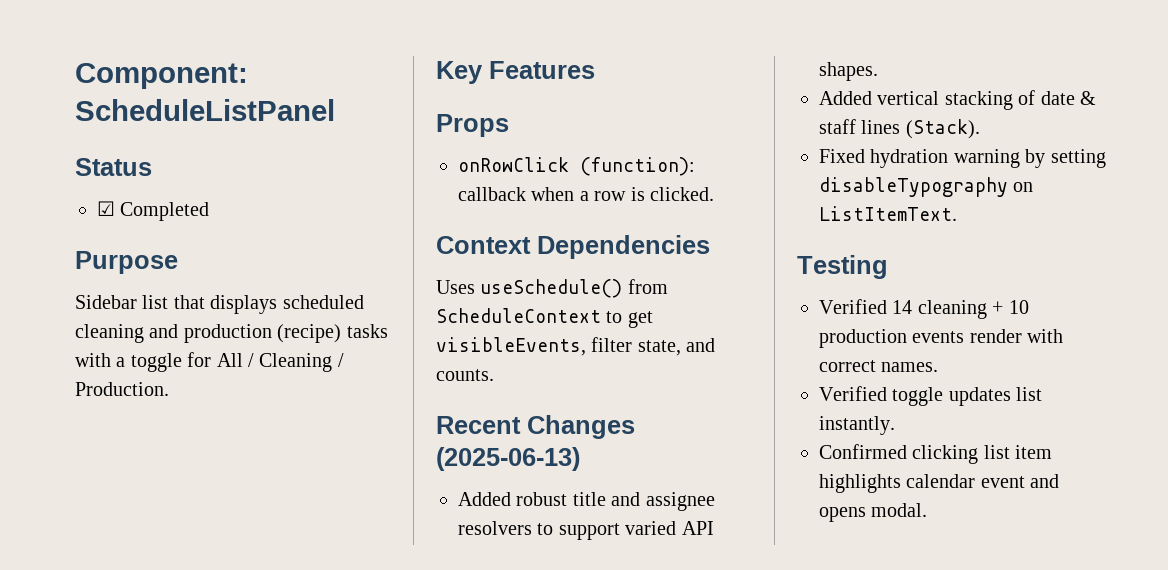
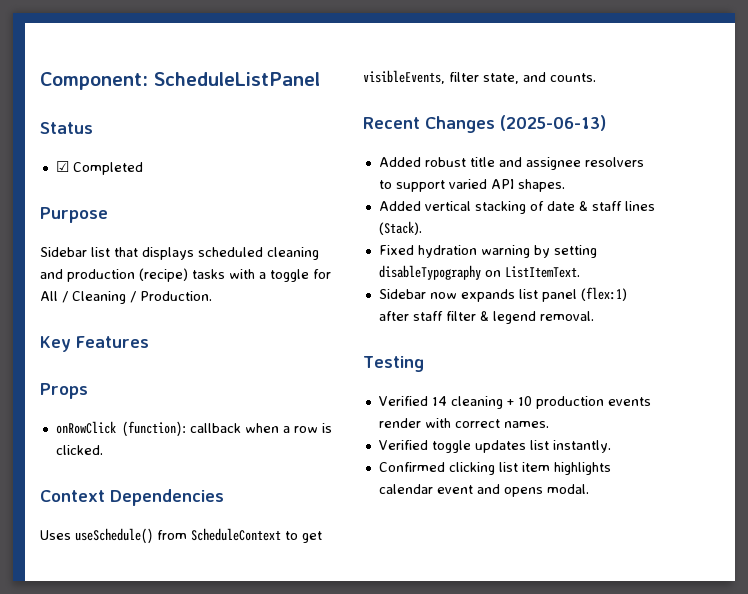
+ Sidebar now expands list panel (flex:1) after staff filter & legend removal.

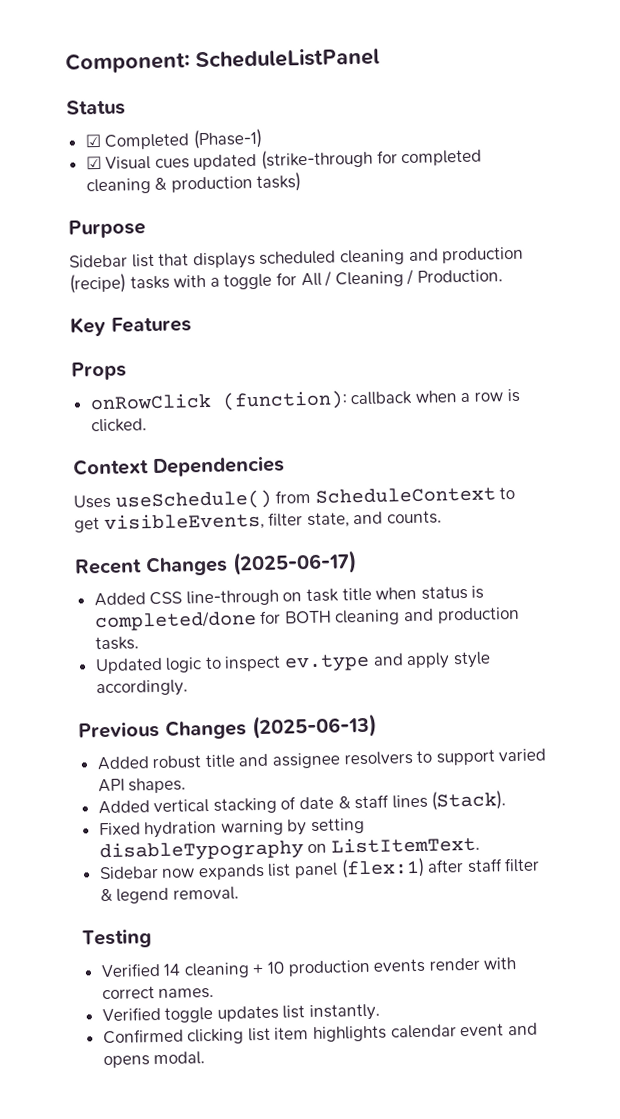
- ☑ Completed
+ ☑ Completed (Phase-1)
+ ☑ Visual cues updated (strike-through for completed cleaning & production tasks)
- Recent Changes (2025-06-13)
+ Recent Changes (2025-06-17)
+ Added CSS line-through on task title when status is completed/done for BOTH cleaning and production tasks.
+ Updated logic to inspect ev.type and apply style accordingly.
+ Previous Changes (2025-06-13)

